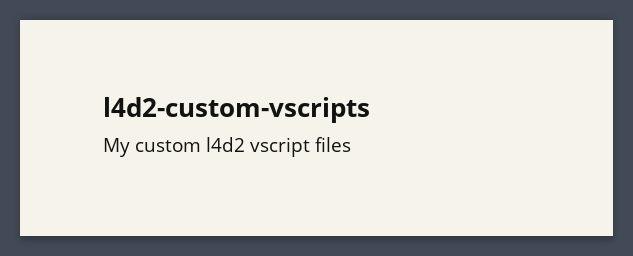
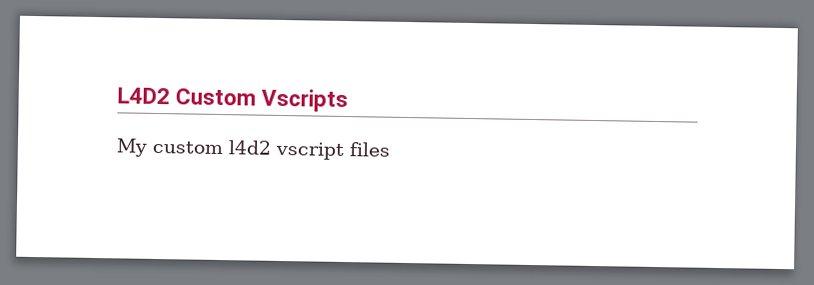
- l4d2-custom-vscripts
+ L4D2 Custom Vscripts

